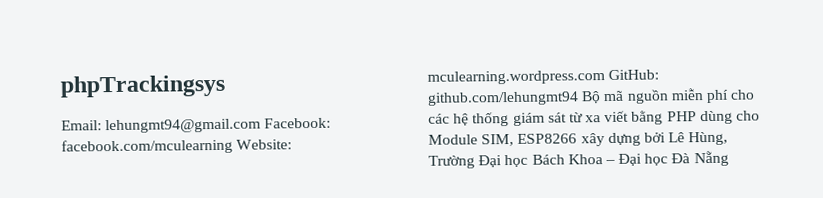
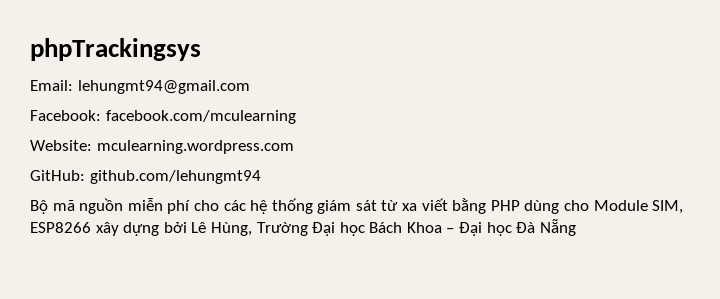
- Email: lehungmt94@gmail.com Facebook: facebook.com/mculearning Website: mculearning.wordpress.com GitHub: github.com/lehungmt94 Bộ mã nguồn miễn phí cho các hệ thống giám sát từ xa viết bằng PHP dùng cho Module SIM, ESP8266 xây dựng bởi Lê Hùng, Trường Đại học Bách Khoa – Đại học Đà Nẵng
+ Email: lehungmt94@gmail.com
+ Facebook: facebook.com/mculearning
+ Website: mculearning.wordpress.com
+ GitHub: github.com/lehungmt94
+ Bộ mã nguồn miễn phí cho các hệ thống giám sát từ xa viết bằng PHP dùng cho Module SIM, ESP8266 xây dựng bởi Lê Hùng, Trường Đại học Bách Khoa – Đại học Đà Nẵng

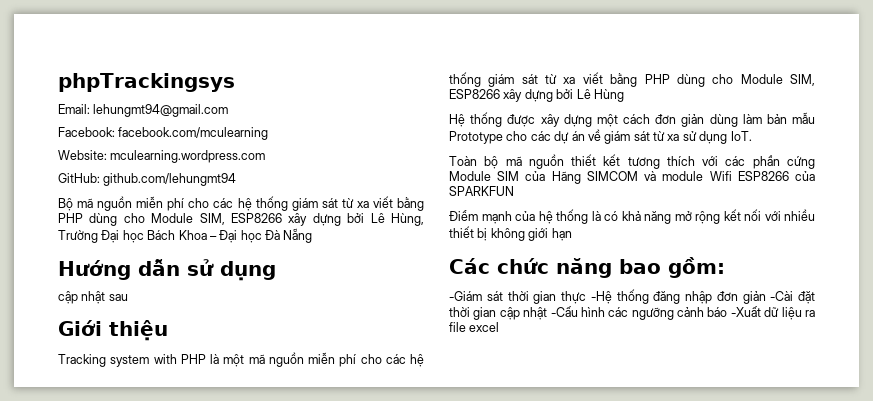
+ Hướng dẫn sử dụng
+ cập nhật sau
+ Giới thiệu
+ Tracking system with PHP là một mã nguồn miễn phí cho các hệ thống giám sát từ xa viết bằng PHP dùng cho Module SIM, ESP8266 xây dựng bởi Lê Hùng
+ Hệ thống được xây dựng một cách đơn giản dùng làm bản mẫu Prototype cho các dự án về giám sát từ xa sử dụng IoT.
+ Toàn bộ mã nguồn thiết kết tương thích với các phần cứng Module SIM của Hãng SIMCOM và module Wifi ESP8266 của SPARKFUN
+ Điểm mạnh của hệ thống là có khả năng mở rộng kết nối với nhiều thiết bị không giới hạn
+ Các chức năng bao gồm:
+ -Giám sát thời gian thực -Hệ thống đăng nhập đơn giản -Cài đặt thời gian cập nhật -Cấu hình các ngưỡng cảnh báo -Xuất dữ liệu ra file excel

